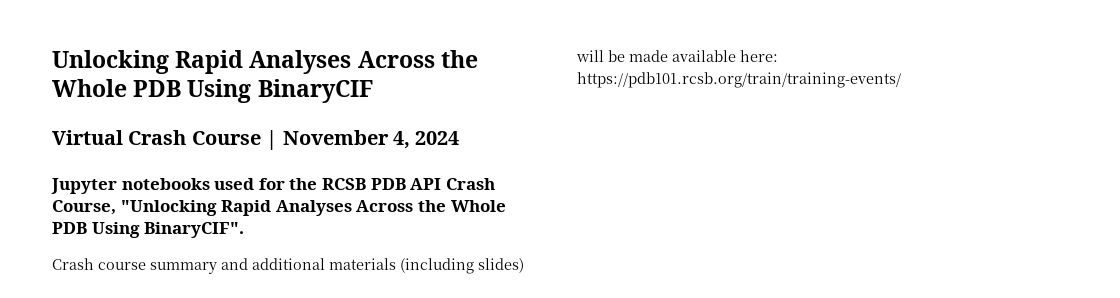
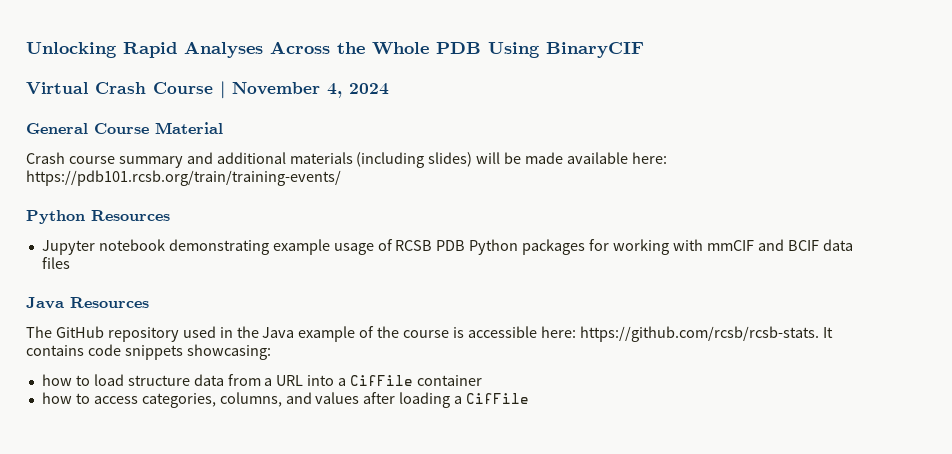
- Jupyter notebooks used for the RCSB PDB API Crash Course, "Unlocking Rapid Analyses Across the Whole PDB Using BinaryCIF".
+ General Course Material
+ Python Resources
+ Jupyter notebook demonstrating example usage of RCSB PDB Python packages for working with mmCIF and BCIF data files
+ Java Resources
+ The GitHub repository used in the Java example of the course is accessible here: https://github.com/rcsb/rcsb-stats. It contains code snippets showcasing:
+ how to load structure data from a URL into a CifFile container
+ how to access categories, columns, and values after loading a CifFile

